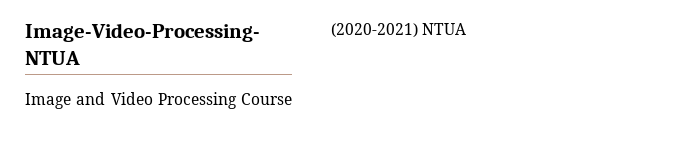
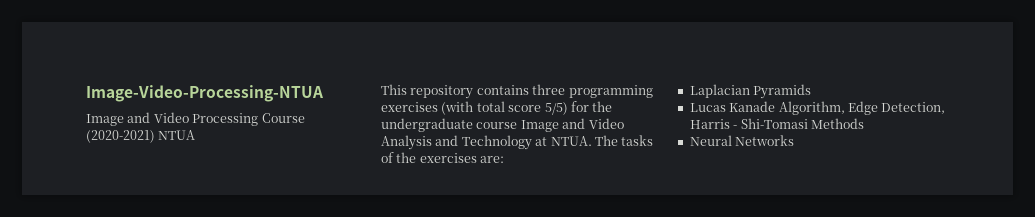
+ This repository contains three programming exercises (with total score 5/5) for the undergraduate course Image and Video Analysis and Technology at NTUA. The tasks of the exercises are:
+ Laplacian Pyramids
+ Lucas Kanade Algorithm, Edge Detection, Harris - Shi-Tomasi Methods
+ Neural Networks

